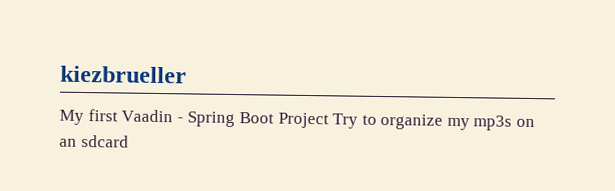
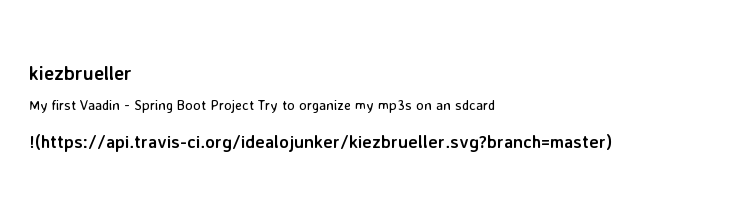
+ !(https://api.travis-ci.org/idealojunker/kiezbrueller.svg?branch=master)

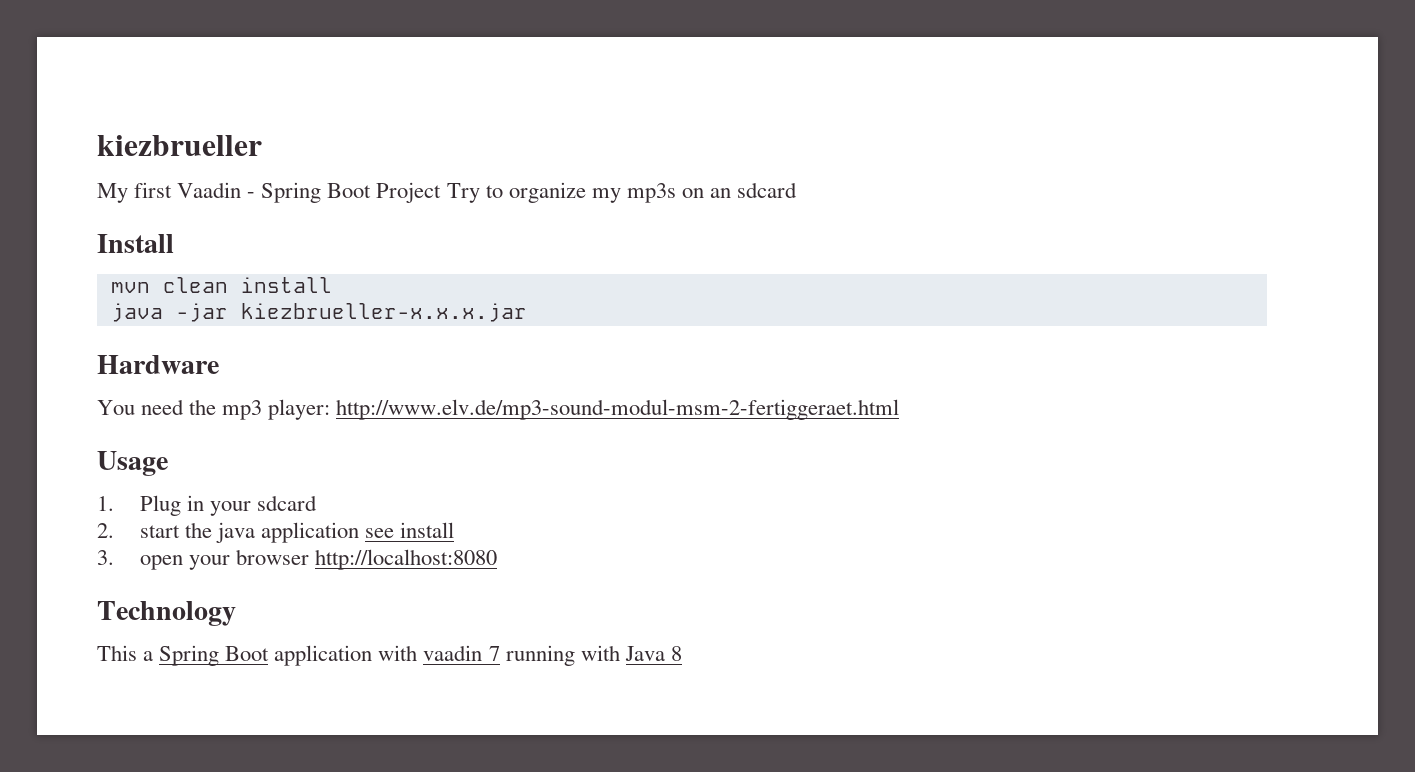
- !(https://api.travis-ci.org/idealojunker/kiezbrueller.svg?branch=master)
+ Install
+ mvn clean install
+ java -jar kiezbrueller-x.x.x.jar
+ Hardware
+ You need the mp3 player: http://www.elv.de/mp3-sound-modul-msm-2-fertiggeraet.html
+ Usage
+ 1. Plug in your sdcard
+ 2. start the java application see install
+ 3. open your browser http://localhost:8080
+ Technology
+ This a Spring Boot application with vaadin 7 running with Java 8

